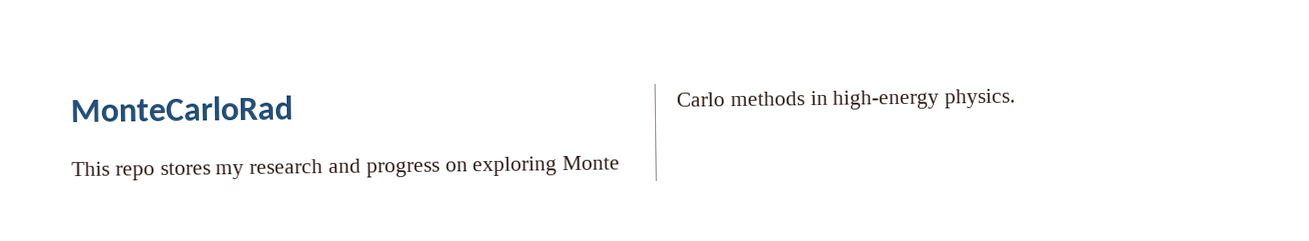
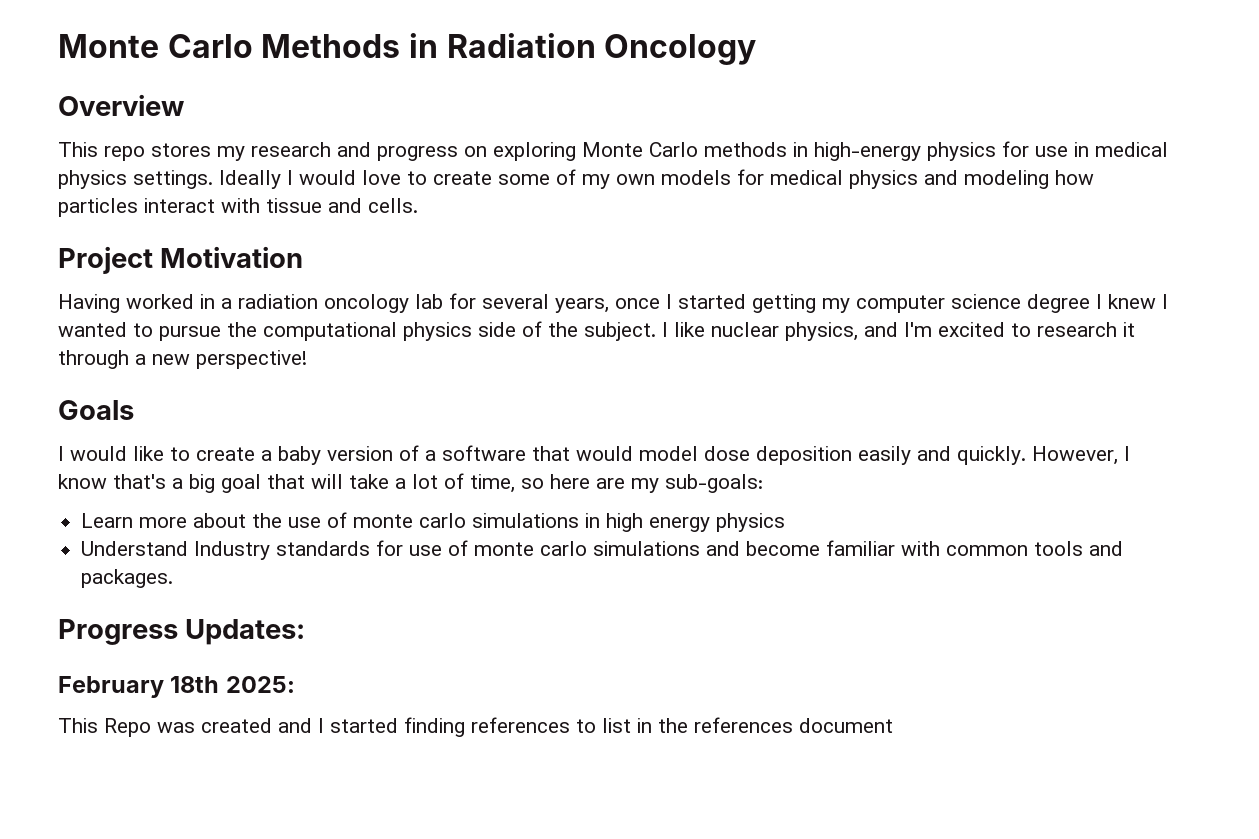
- MonteCarloRad
+ Monte Carlo Methods in Radiation Oncology
+ Overview
- This repo stores my research and progress on exploring Monte Carlo methods in high-energy physics.
+ This repo stores my research and progress on exploring Monte Carlo methods in high-energy physics for use in medical physics settings. Ideally I would love to create some of my own models for medical physics and modeling how particles interact with tissue and cells.
+ Project Motivation
+ Having worked in a radiation oncology lab for several years, once I started getting my computer science degree I knew I wanted to pursue the computational physics side of the subject. I like nuclear physics, and I'm excited to research it through a new perspective!
+ Goals
+ I would like to create a baby version of a software that would model dose deposition easily and quickly. However, I know that's a big goal that will take a lot of time, so here are my sub-goals:
+ Learn more about the use of monte carlo simulations in high energy physics
+ Understand Industry standards for use of monte carlo simulations and become familiar with common tools and packages.
+ Progress Updates:
+ February 18th 2025:
+ This Repo was created and I started finding references to list in the references document

